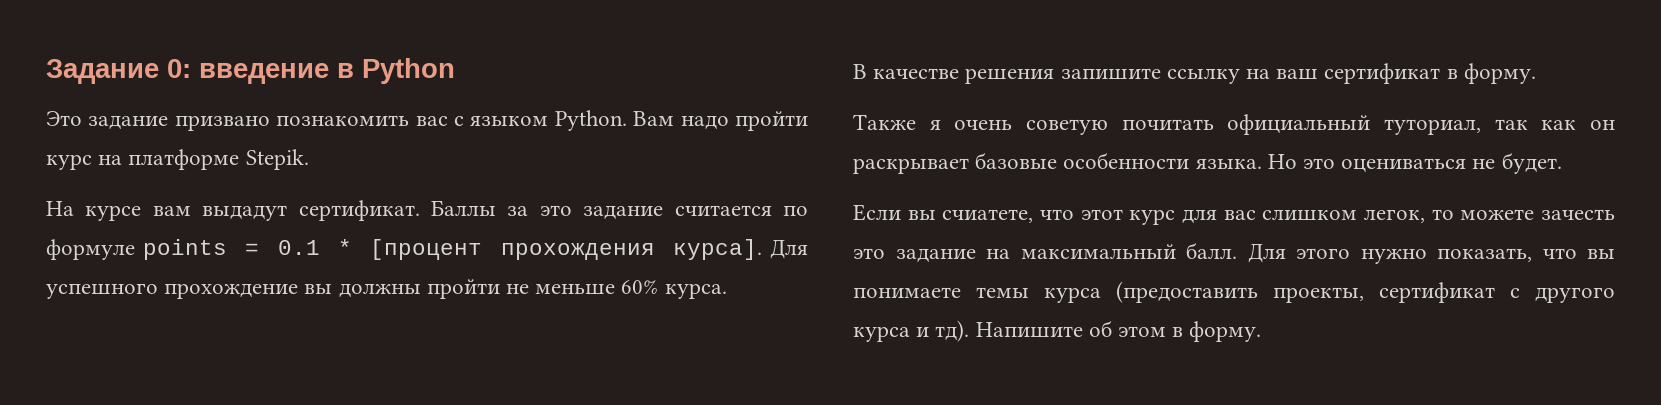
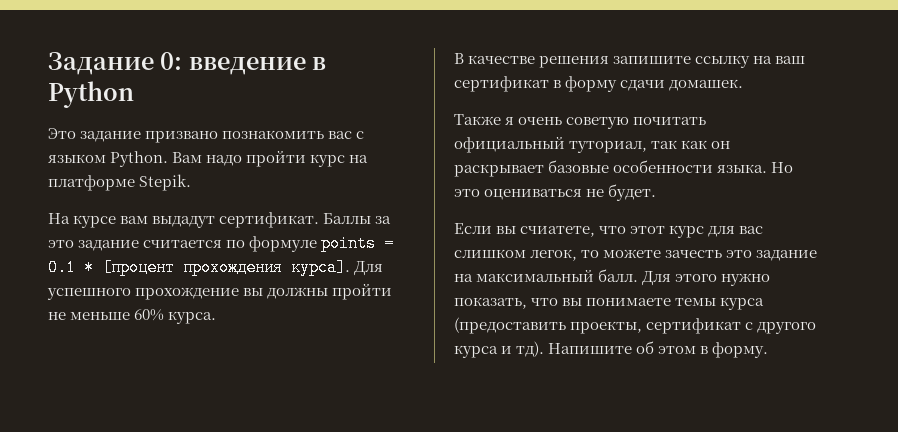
- В качестве решения запишите ссылку на ваш сертификат в форму.
+ В качестве решения запишите ссылку на ваш сертификат в форму сдачи домашек.

